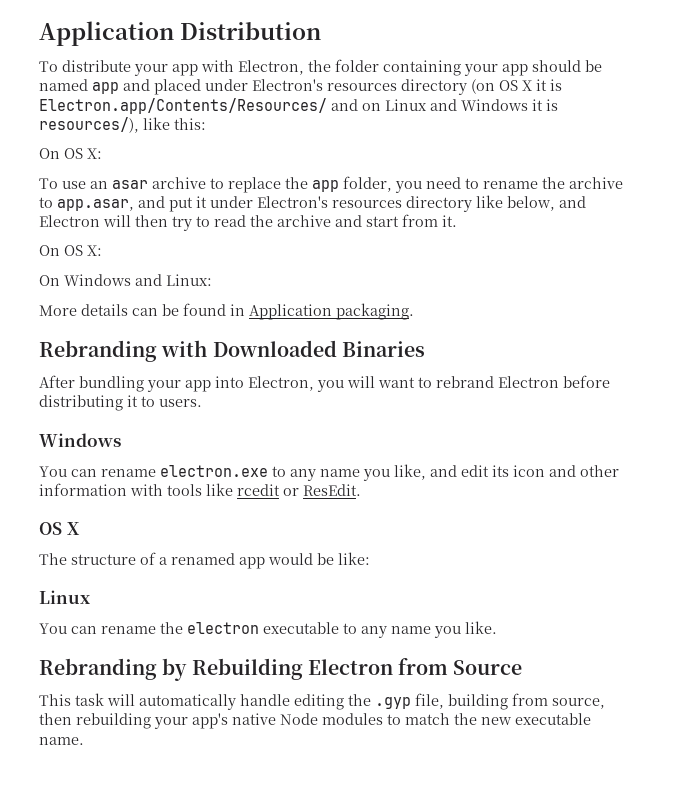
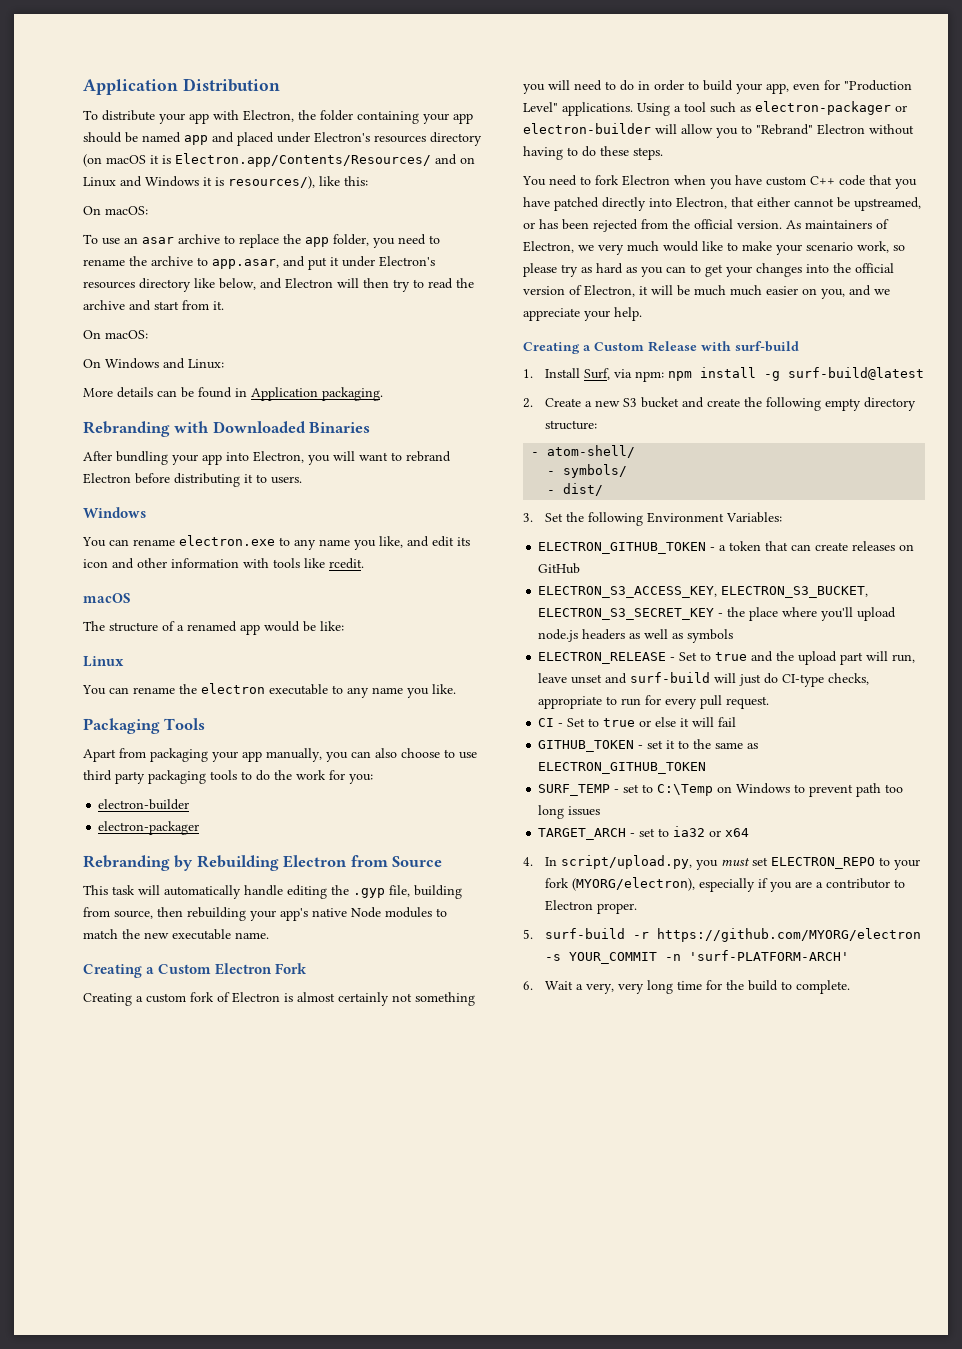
- To distribute your app with Electron, the folder containing your app should be named app and placed under Electron's resources directory (on OS X it is Electron.app/Contents/Resources/ and on Linux and Windows it is resources/), like this:
- On OS X:
+ To distribute your app with Electron, the folder containing your app should be named app and placed under Electron's resources directory (on macOS it is Electron.app/Contents/Resources/ and on Linux and Windows it is resources/), like this:
+ On macOS:
  To use an asar archive to replace the app folder, you need to rename the archive to app.asar, and put it under Electron's resources directory like below, and Electron will then try to read the archive and start from it.
- On OS X:
+ On macOS:
- You can rename electron.exe to any name you like, and edit its icon and other information with tools like rcedit or ResEdit.
- OS X
+ You can rename electron.exe to any name you like, and edit its icon and other information with tools like rcedit.
+ macOS
+ Packaging Tools
+ Apart from packaging your app manually, you can also choose to use third party packaging tools to do the work for you:
+ electron-builder
+ electron-packager
+ Creating a Custom Electron Fork
+ Creating a custom fork of Electron is almost certainly not something you will need to do in order to build your app, even for "Production Level" applications. Using a tool such as electron-packager or electron-builder will allow you to "Rebrand" Electron without having to do these steps.
+ You need to fork Electron when you have custom C++ code that you have patched directly into Electron, that either cannot be upstreamed, or has been rejected from the official version. As maintainers of Electron, we very much would like to make your scenario work, so please try as hard as you can to get your changes into the official version of Electron, it will be much much easier on you, and we appreciate your help.
+ Creating a Custom Release with surf-build
+ 1. Install Surf, via npm: npm install -g surf-build@latest
+ 2. Create a new S3 bucket and create the following empty directory structure:
+ - atom-shell/
+ - symbols/
+ - dist/
+ 3. Set the following Environment Variables:
+ ELECTRON_GITHUB_TOKEN - a token that can create releases on GitHub
+ ELECTRON_S3_ACCESS_KEY, ELECTRON_S3_BUCKET, ELECTRON_S3_SECRET_KEY - the place where you'll upload node.js headers as well as symbols
+ ELECTRON_RELEASE - Set to true and the upload part will run, leave unset and surf-build will just do CI-type checks, appropriate to run for every pull request.
+ CI - Set to true or else it will fail
+ GITHUB_TOKEN - set it to the same as ELECTRON_GITHUB_TOKEN
+ SURF_TEMP - set to C:\Temp on Windows to prevent path too long issues
+ TARGET_ARCH - set to ia32 or x64
+ 4. In script/upload.py, you must set ELECTRON_REPO to your fork (MYORG/electron), especially if you are a contributor to Electron proper.
+ 5. surf-build -r https://github.com/MYORG/electron -s YOUR_COMMIT -n 'surf-PLATFORM-ARCH'
+ 6. Wait a very, very long time for the build to complete.

